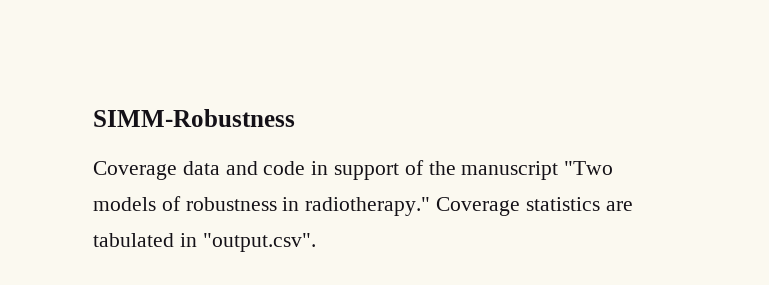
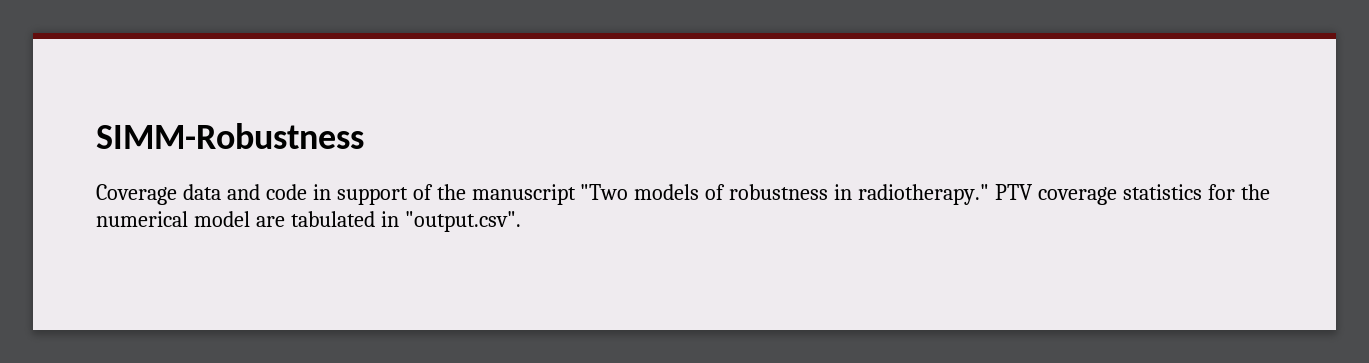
- Coverage statistics are tabulated in "output.csv".
+ PTV coverage statistics for the numerical model are tabulated in "output.csv".

